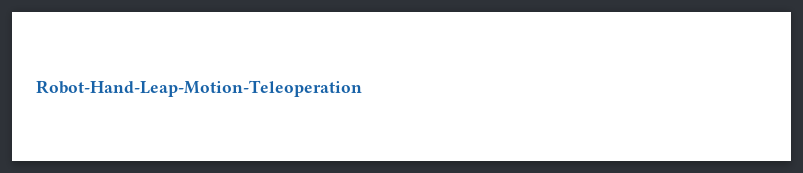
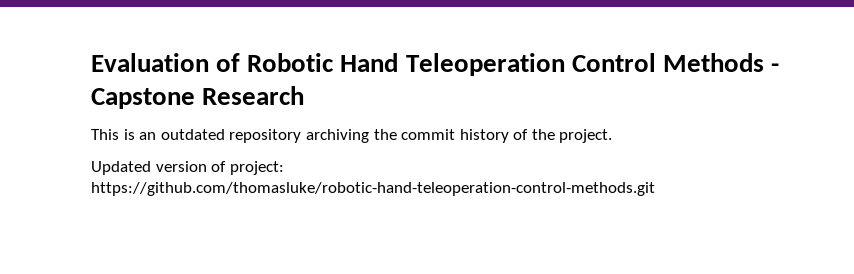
- Robot-Hand-Leap-Motion-Teleoperation
+ Evaluation of Robotic Hand Teleoperation Control Methods - Capstone Research
+ This is an outdated repository archiving the commit history of the project.
+ Updated version of project: https://github.com/thomasluke/robotic-hand-teleoperation-control-methods.git

